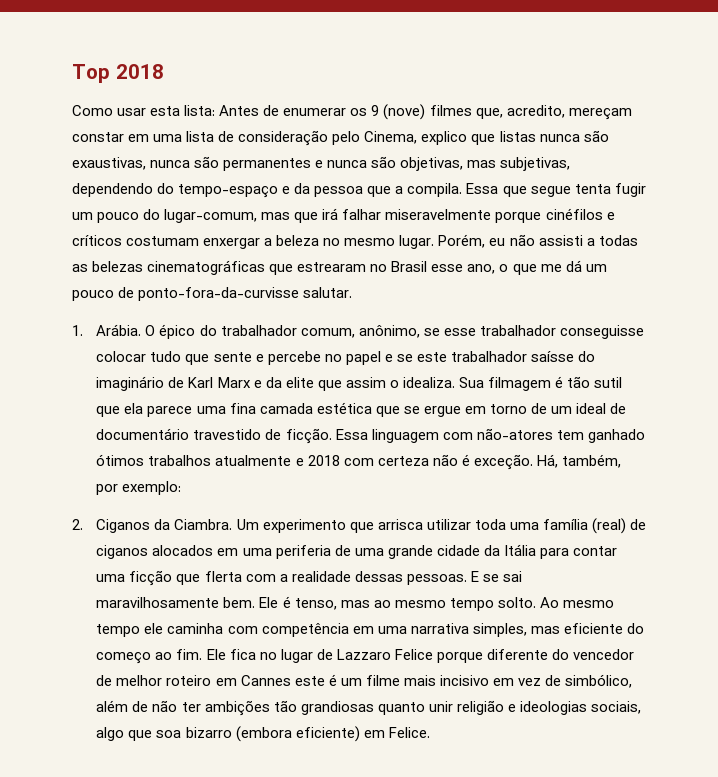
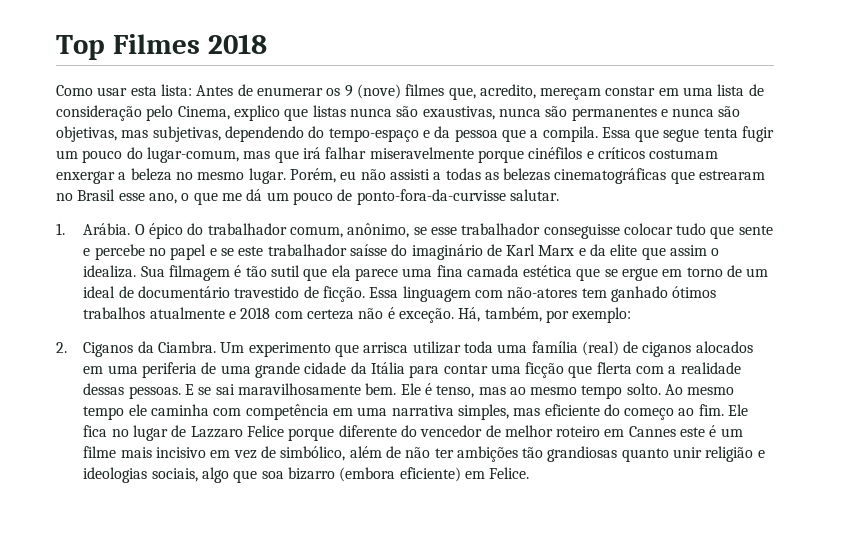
- Top 2018
+ Top Filmes 2018

